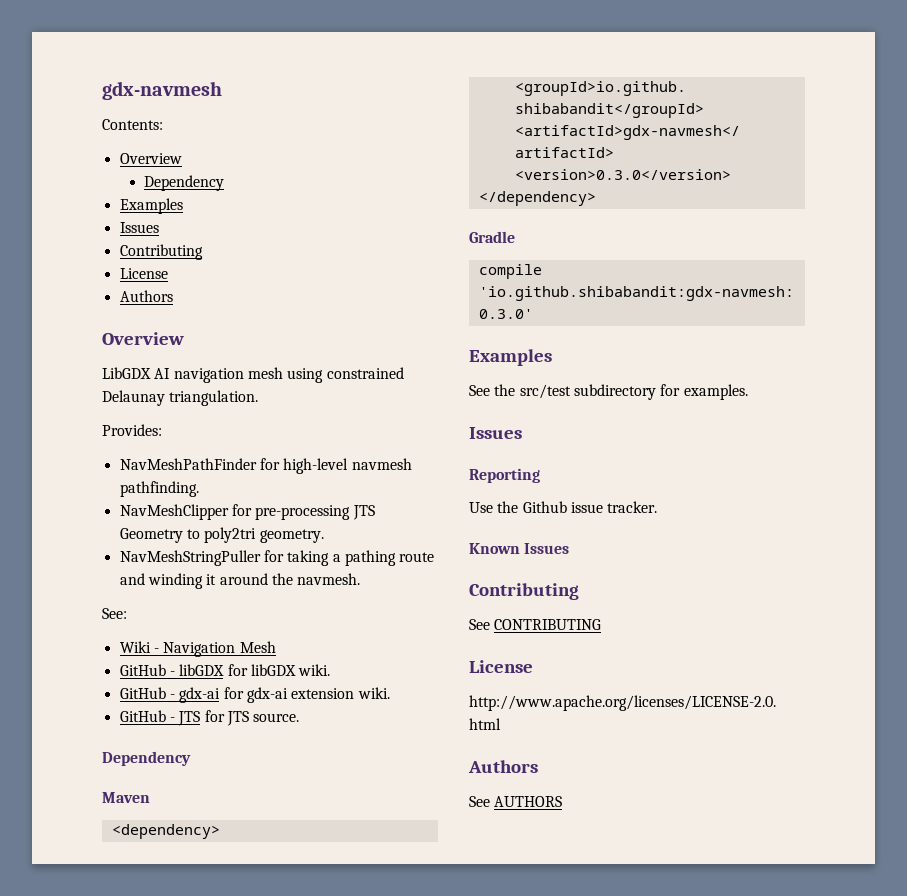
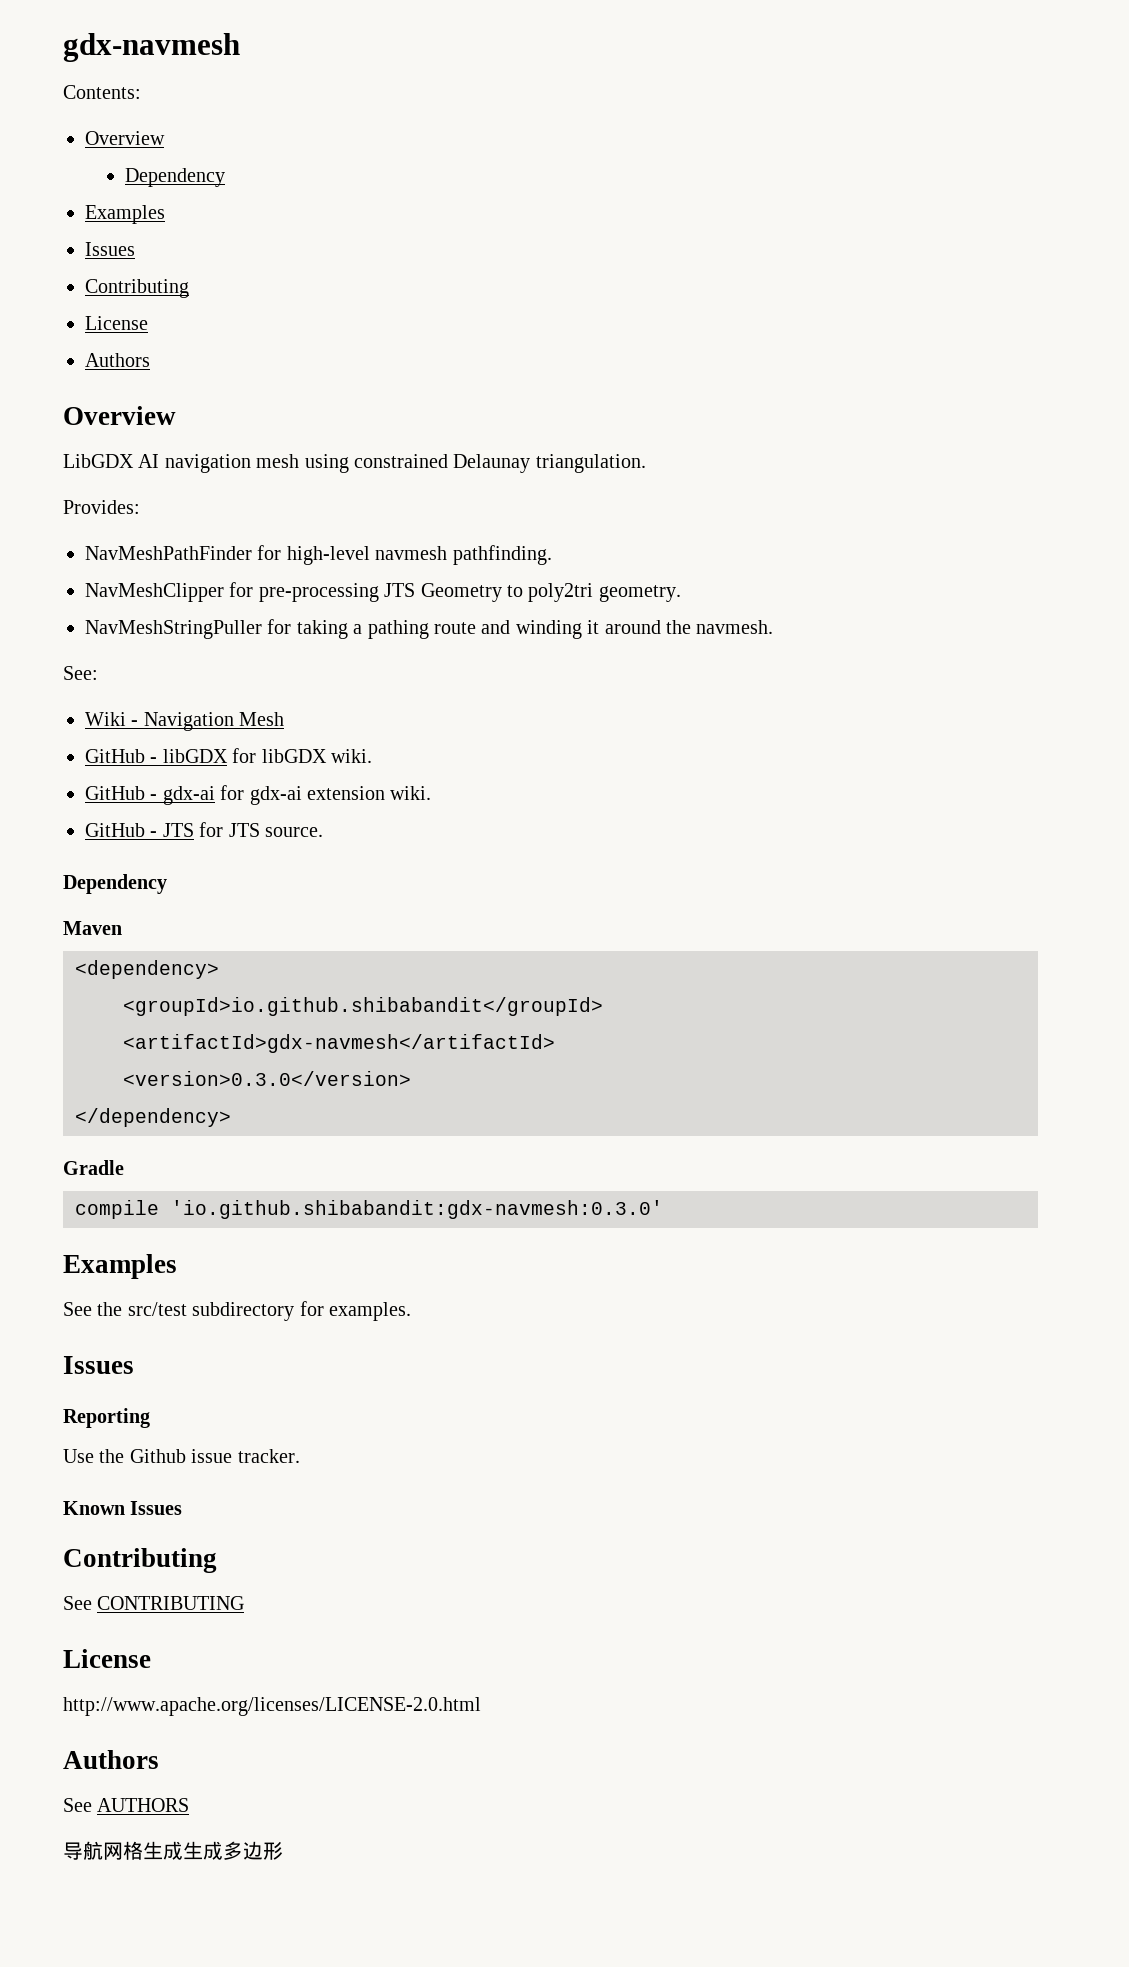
+ 导航网格生成生成多边形

